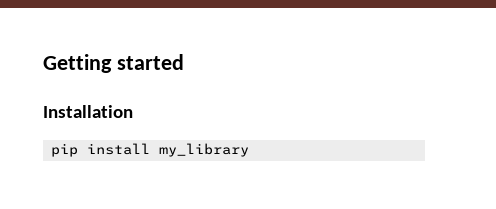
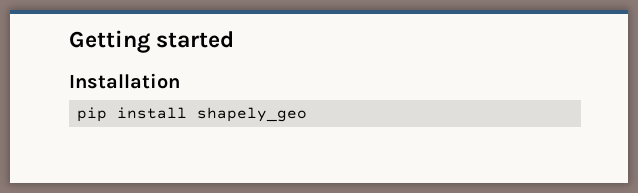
- pip install my_library
+ pip install shapely_geo

